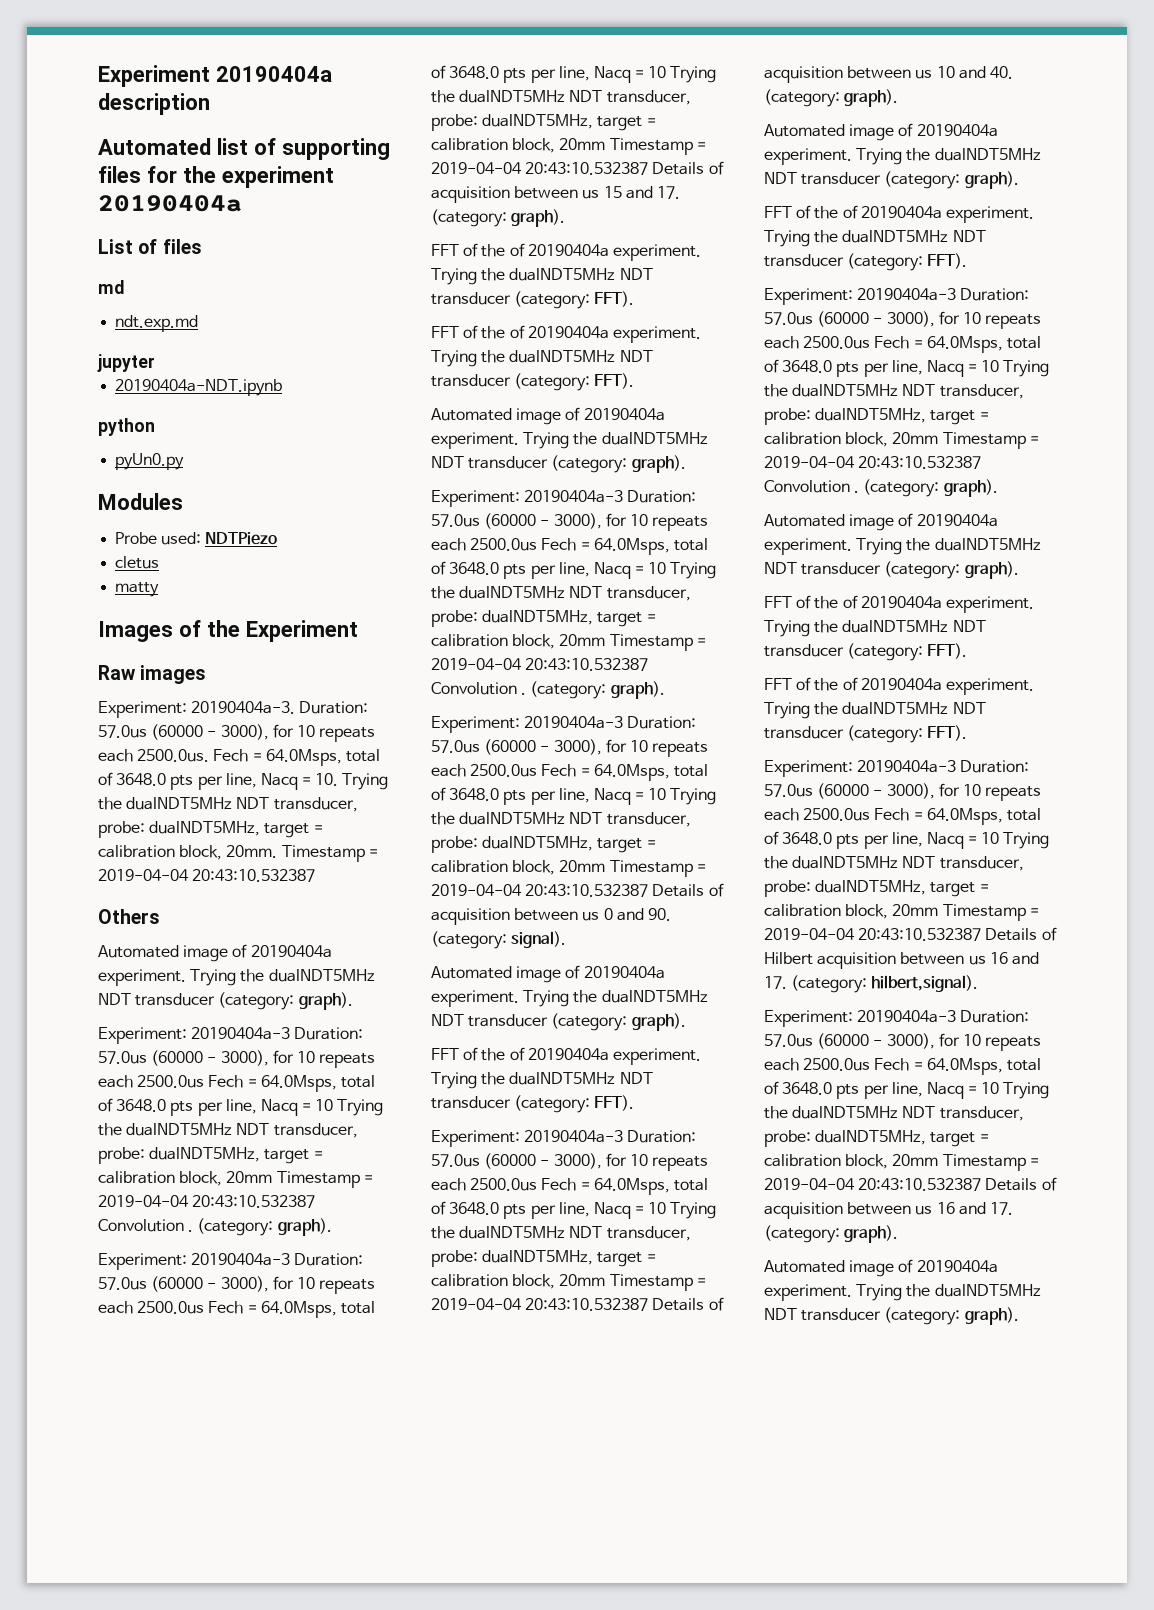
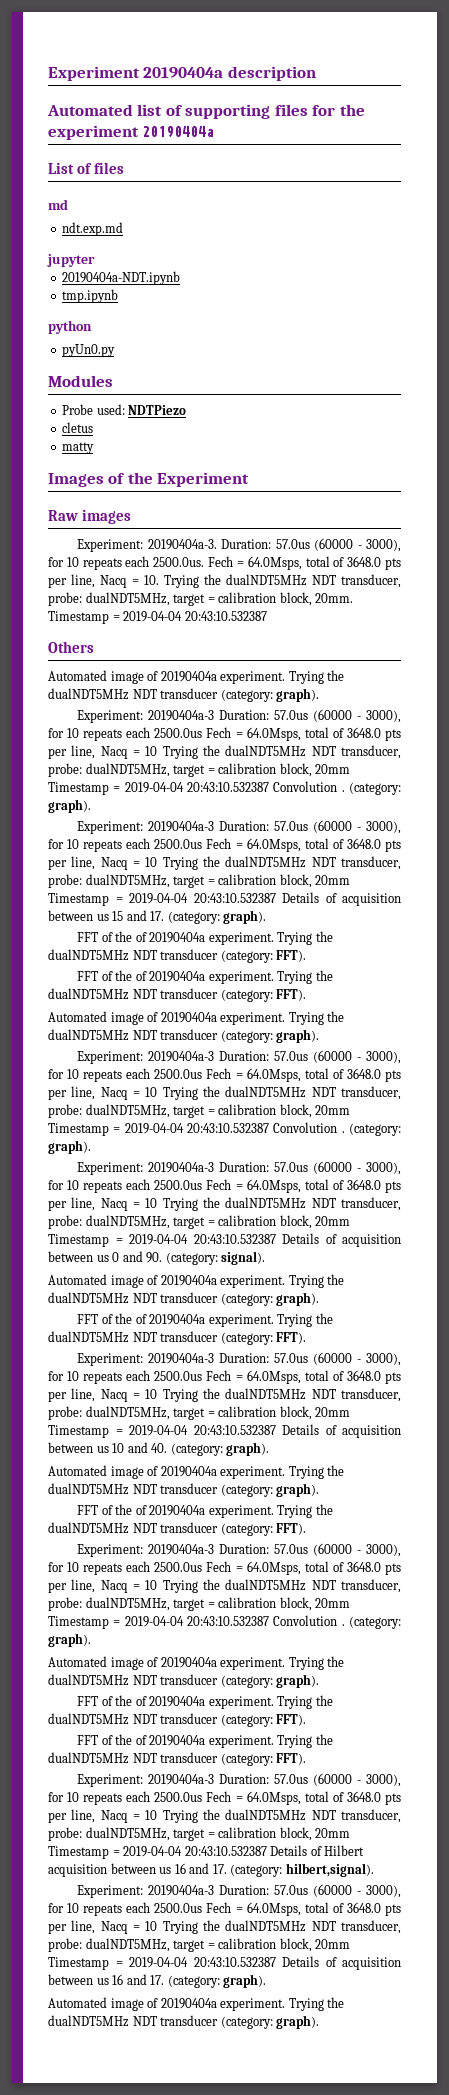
+ tmp.ipynb

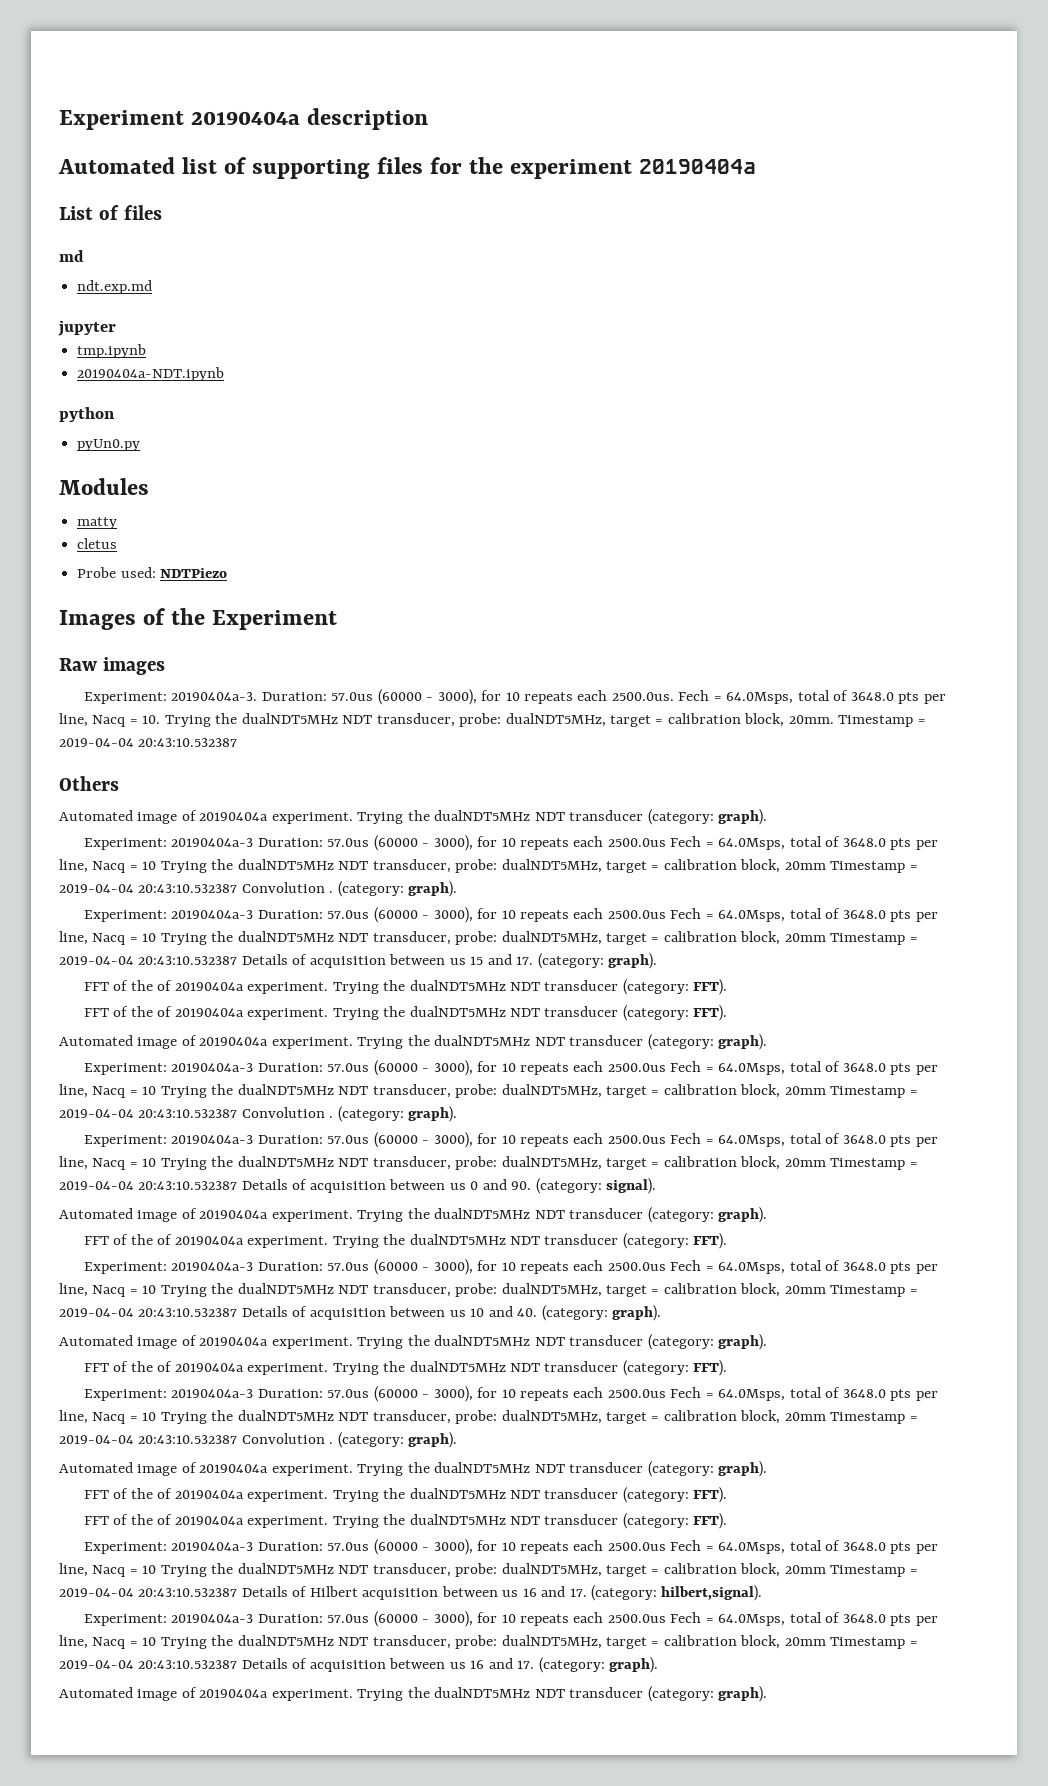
+ tmp.ipynb
- tmp.ipynb
+ matty
+ cletus
- cletus
- matty

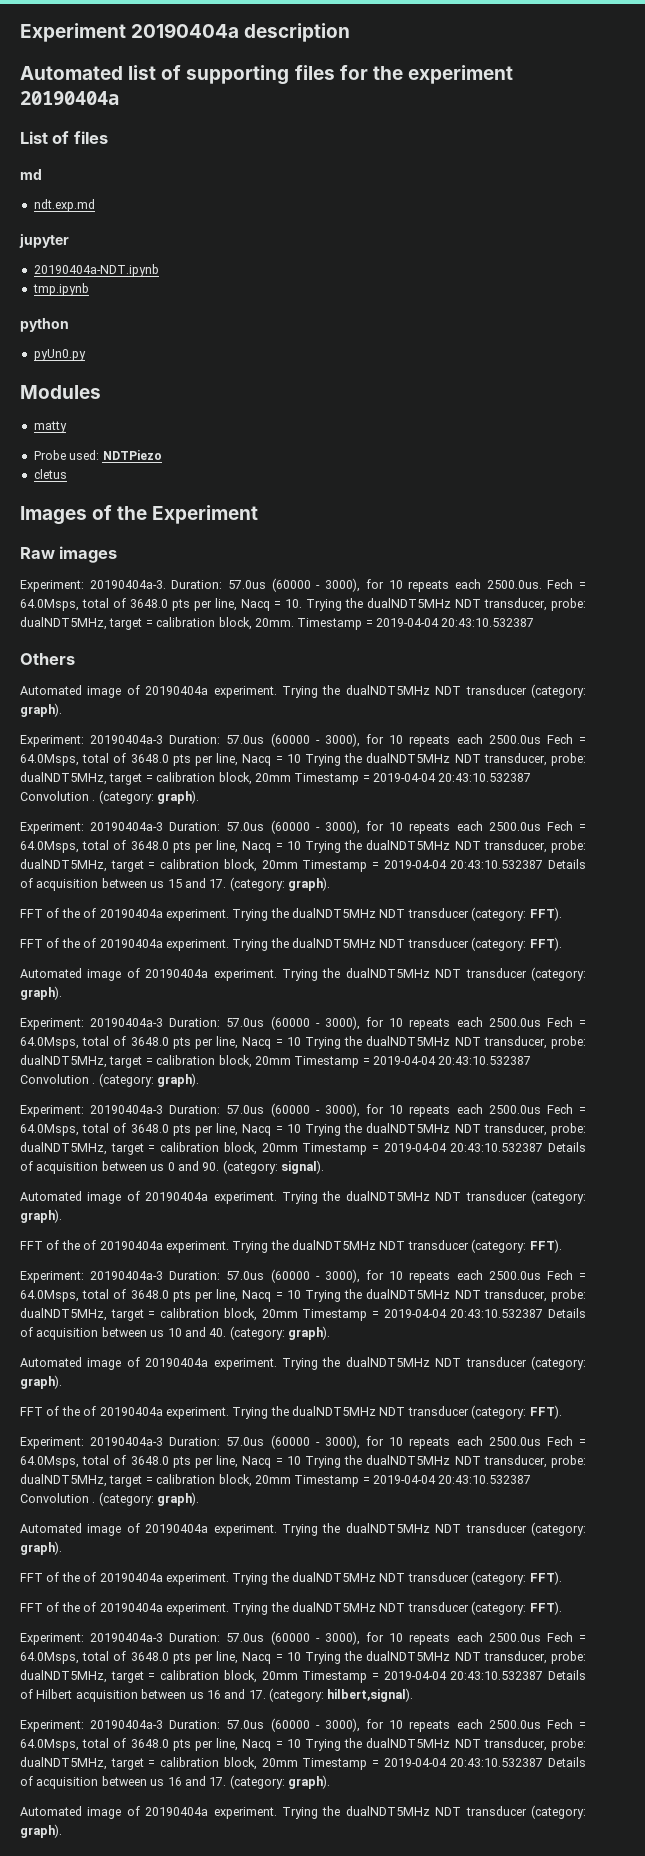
+ 20190404a-NDT.ipynb
- 20190404a-NDT.ipynb
- cletus
+ cletus

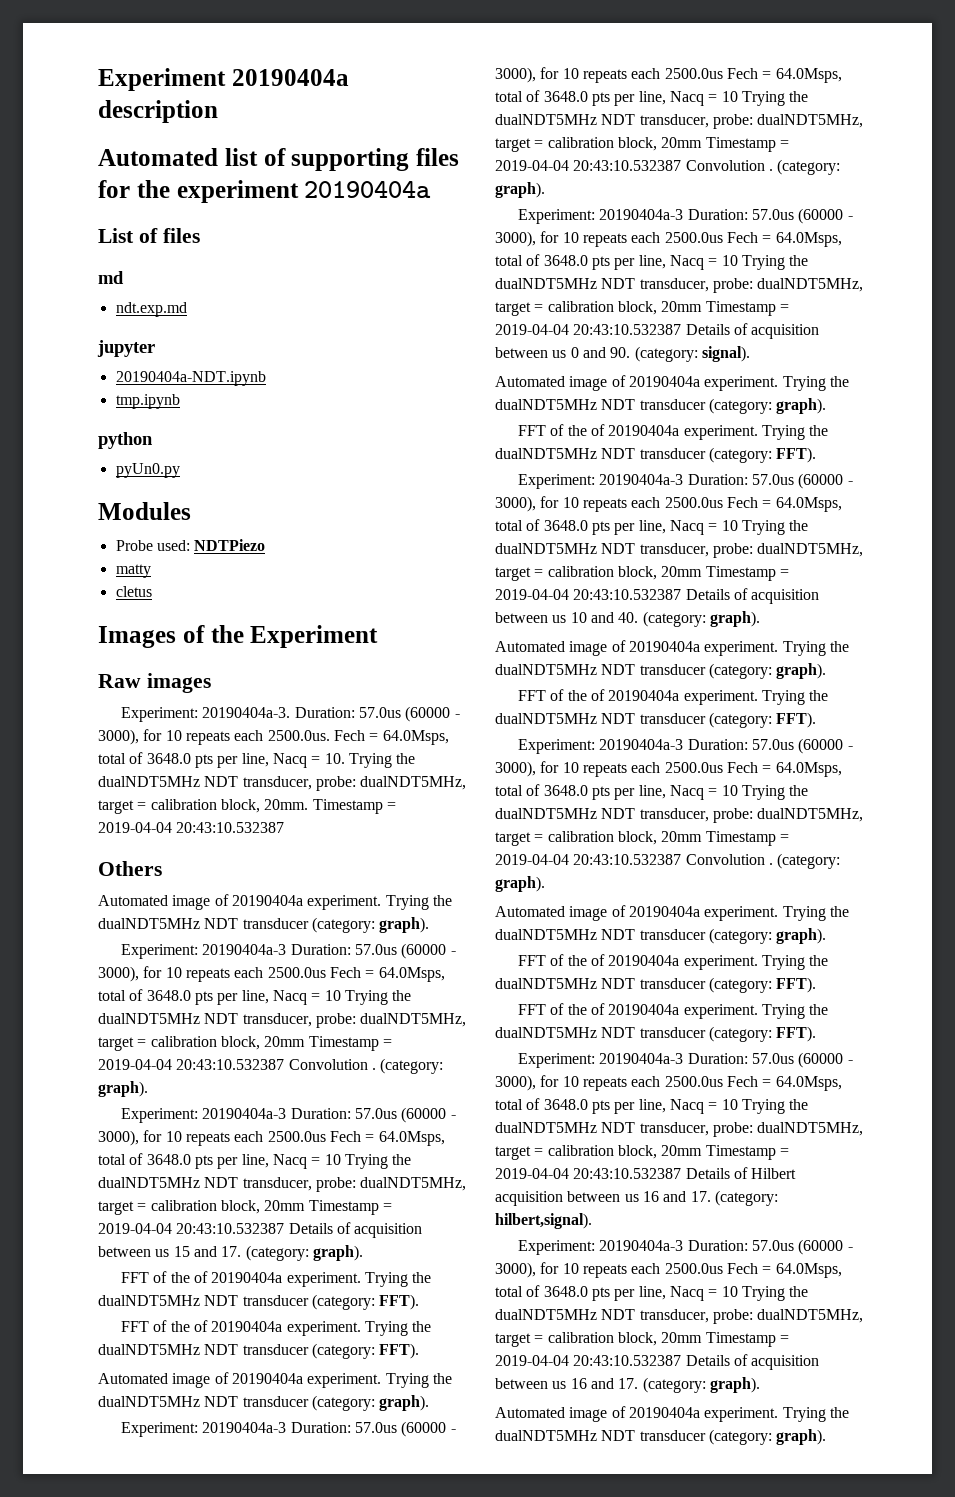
- matty
+ matty

